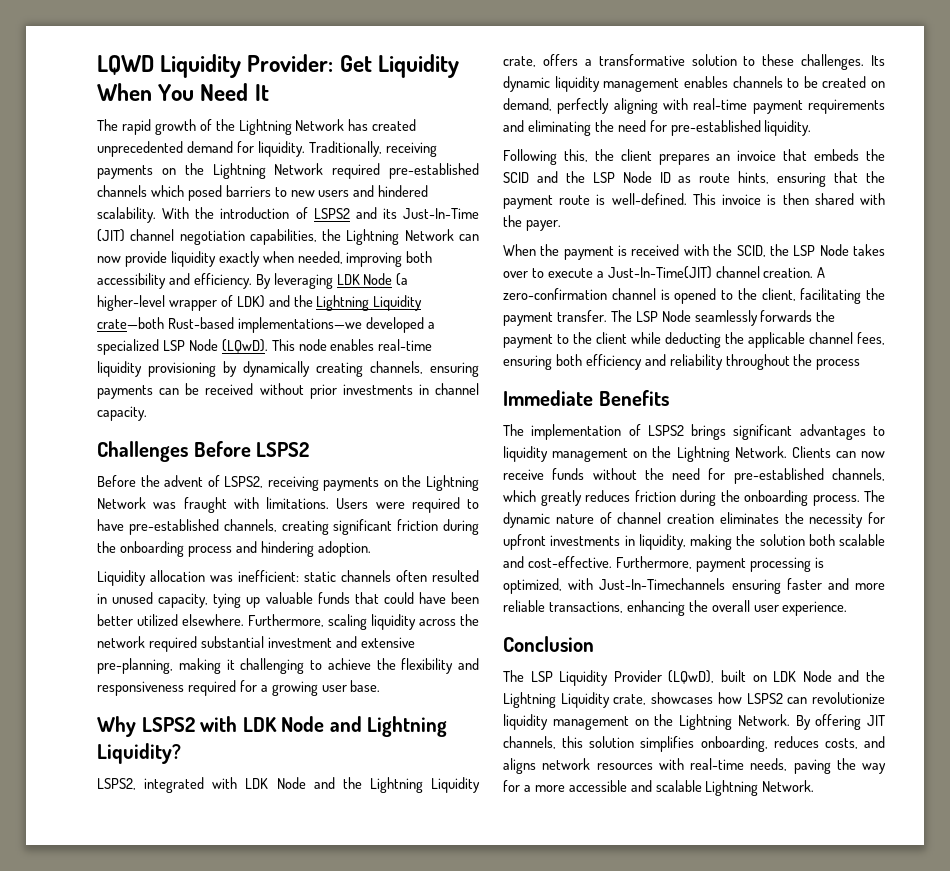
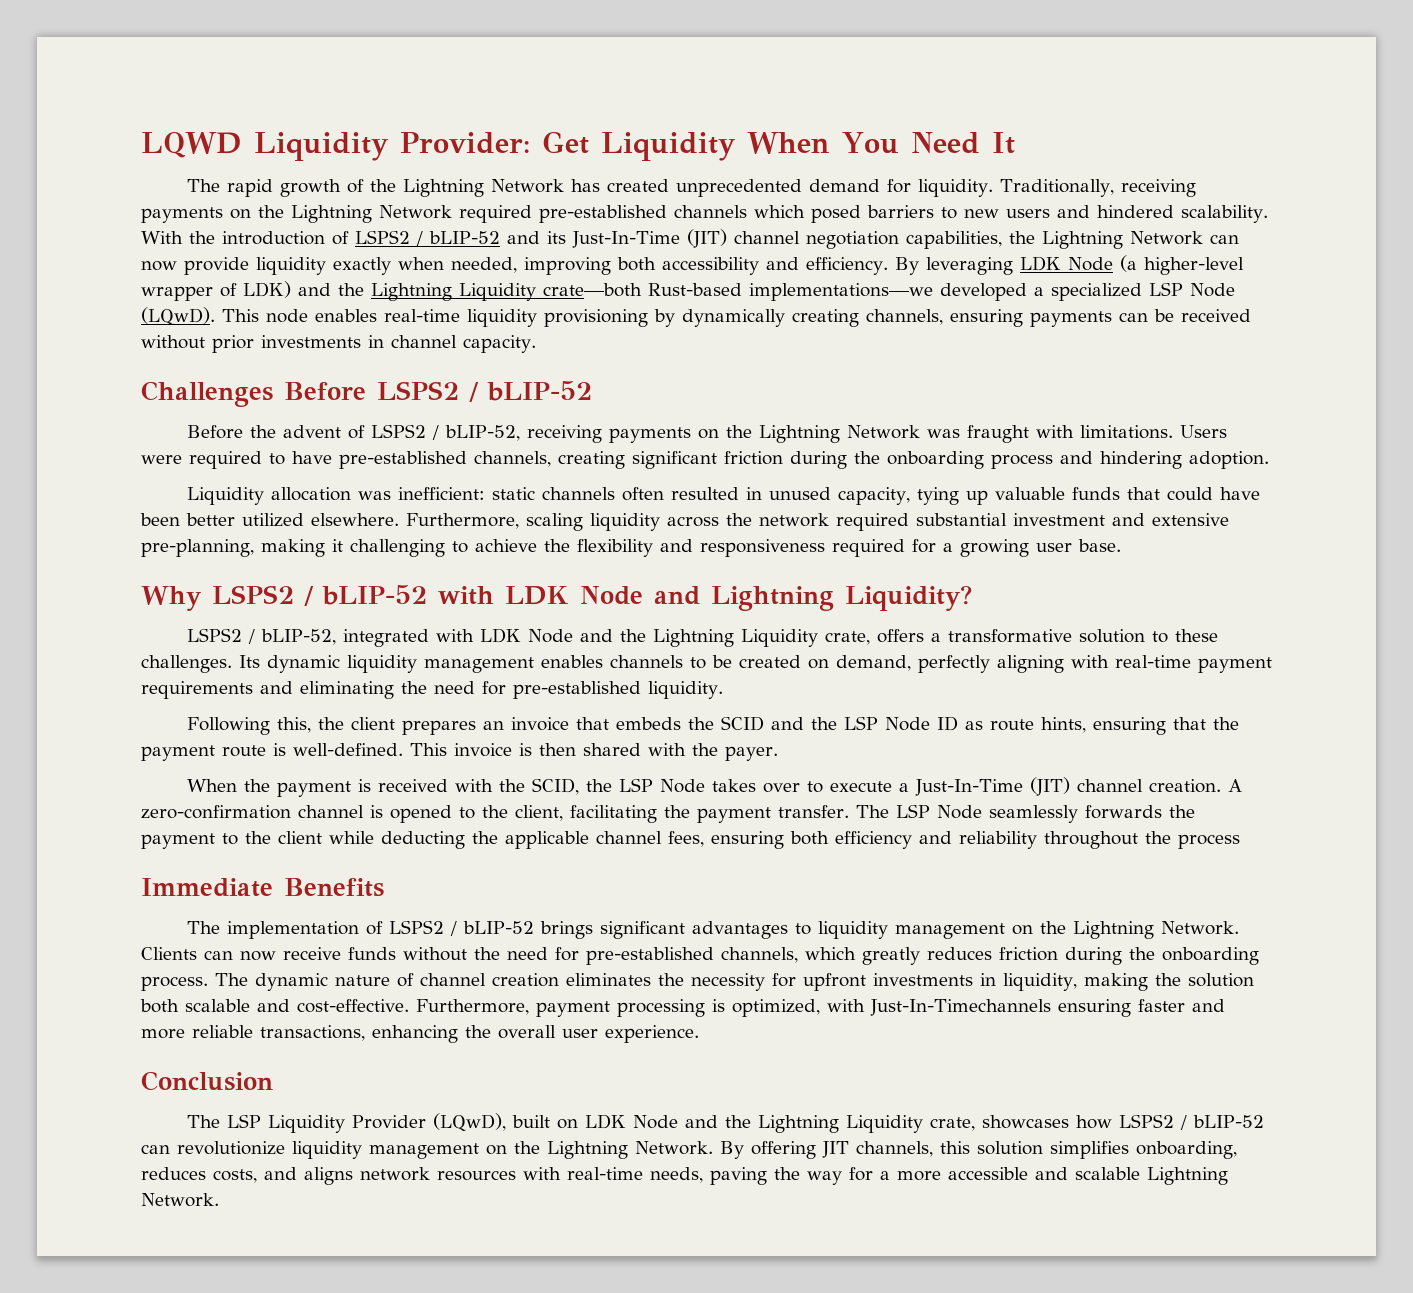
- With the introduction of LSPS2 and its Just-In-Time (JIT) channel negotiation capabilities, the Lightning Network can now provide liquidity exactly when needed, improving both accessibility and efficiency.
+ With the introduction of LSPS2 / bLIP-52 and its Just-In-Time (JIT) channel negotiation capabilities, the Lightning Network can now provide liquidity exactly when needed, improving both accessibility and efficiency.
- Challenges Before LSPS2
+ Challenges Before LSPS2 / bLIP-52
- Before the advent of LSPS2, receiving payments on the Lightning Network was fraught with limitations.
+ Before the advent of LSPS2 / bLIP-52, receiving payments on the Lightning Network was fraught with limitations.
- Why LSPS2 with LDK Node and Lightning Liquidity?
+ Why LSPS2 / bLIP-52 with LDK Node and Lightning Liquidity?
- LSPS2, integrated with LDK Node and the Lightning Liquidity crate, offers a transformative solution to these challenges.
+ LSPS2 / bLIP-52, integrated with LDK Node and the Lightning Liquidity crate, offers a transformative solution to these challenges.
- When the payment is received with the SCID, the LSP Node takes over to execute a Just-In-Time(JIT) channel creation.
+ When the payment is received with the SCID, the LSP Node takes over to execute a Just-In-Time (JIT) channel creation.
- The implementation of LSPS2 brings significant advantages to liquidity management on the Lightning Network.
+ The implementation of LSPS2 / bLIP-52 brings significant advantages to liquidity management on the Lightning Network.
- The LSP Liquidity Provider (LQwD), built on LDK Node and the Lightning Liquidity crate, showcases how LSPS2 can revolutionize liquidity management on the Lightning Network.
+ The LSP Liquidity Provider (LQwD), built on LDK Node and the Lightning Liquidity crate, showcases how LSPS2 / bLIP-52 can revolutionize liquidity management on the Lightning Network.

